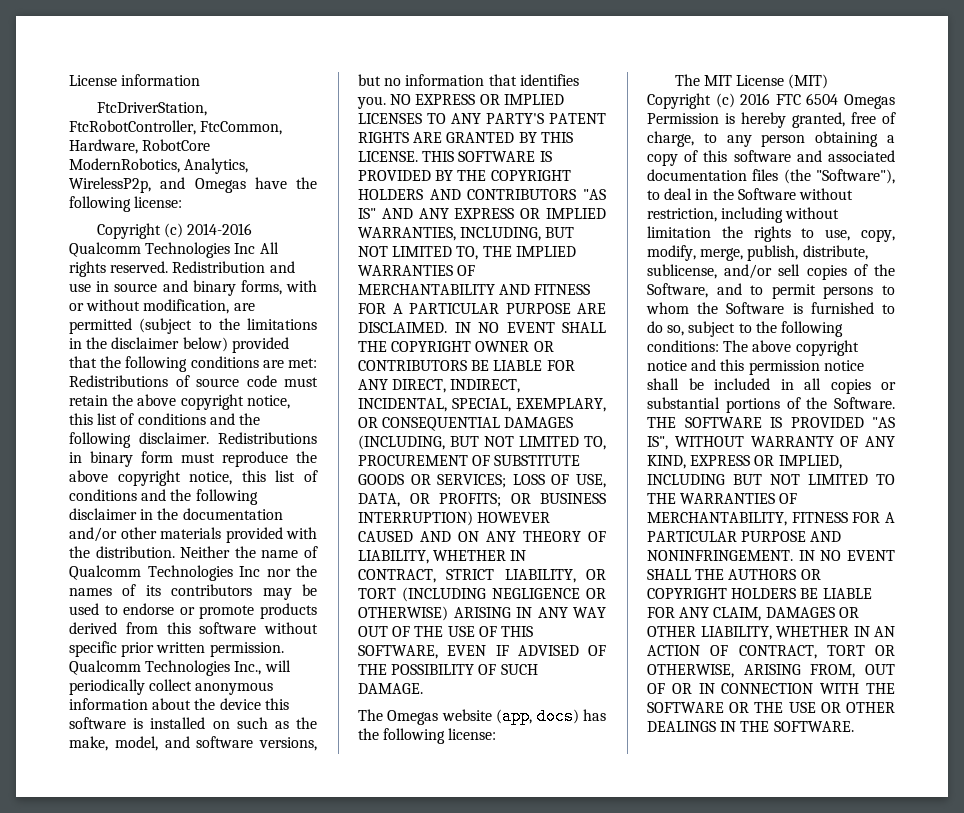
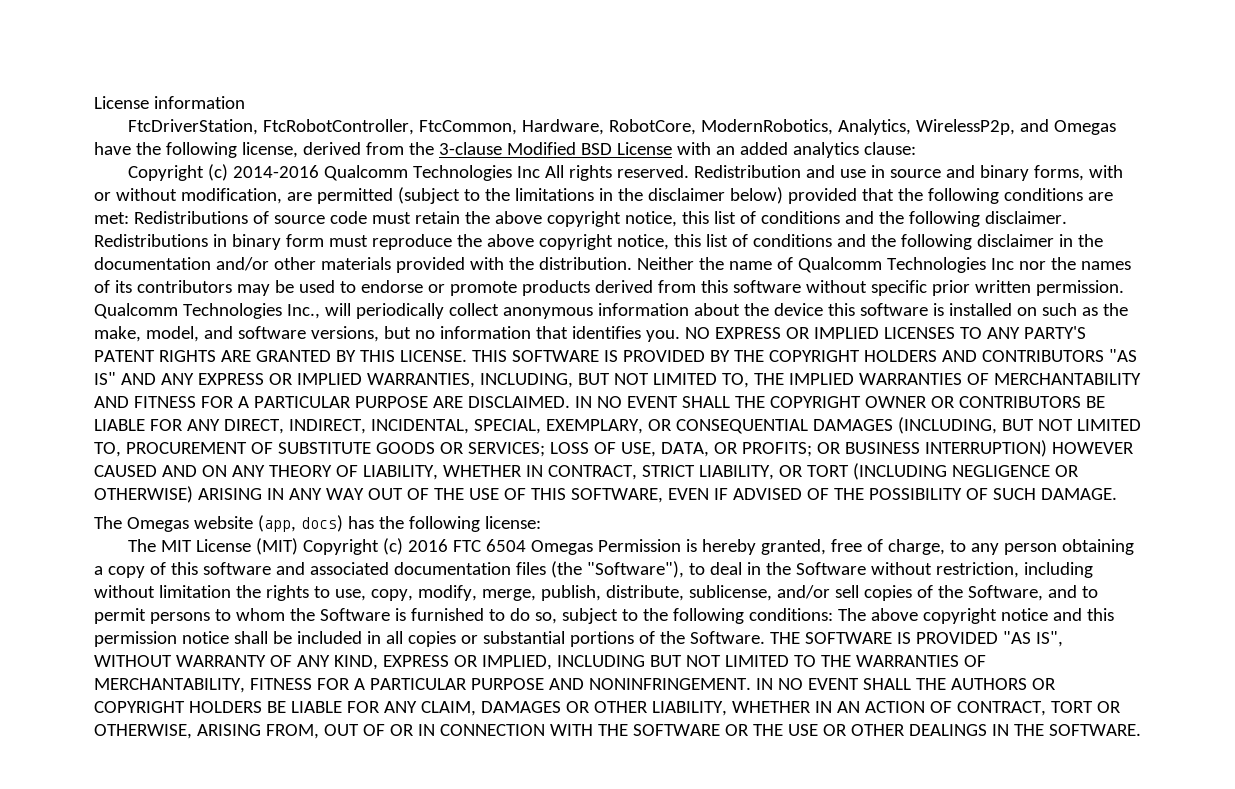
- FtcDriverStation, FtcRobotController, FtcCommon, Hardware, RobotCore ModernRobotics, Analytics, WirelessP2p, and Omegas have the following license:
+ FtcDriverStation, FtcRobotController, FtcCommon, Hardware, RobotCore, ModernRobotics, Analytics, WirelessP2p, and Omegas have the following license, derived from the 3-clause Modified BSD License with an added analytics clause:

